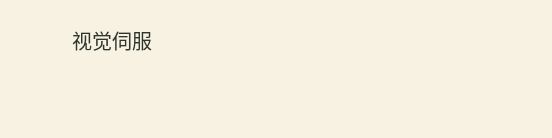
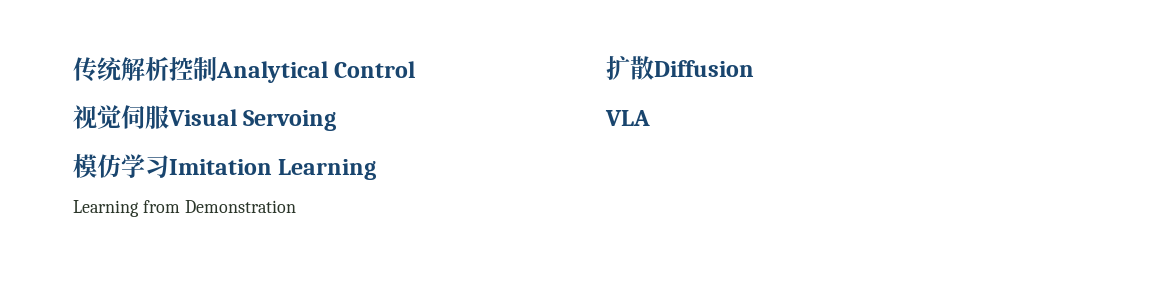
- 视觉伺服
+ 传统解析控制Analytical Control
+ 视觉伺服Visual Servoing
+ 模仿学习Imitation Learning
+ Learning from Demonstration
+ 扩散Diffusion
+ VLA

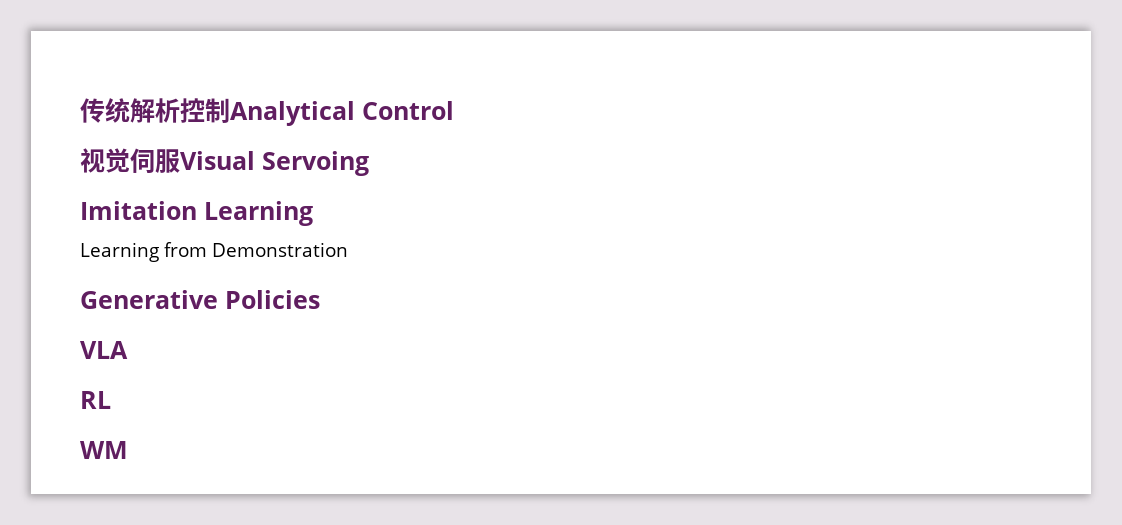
- 模仿学习Imitation Learning
+ Imitation Learning
- 扩散Diffusion
+ Generative Policies
+ RL
+ WM

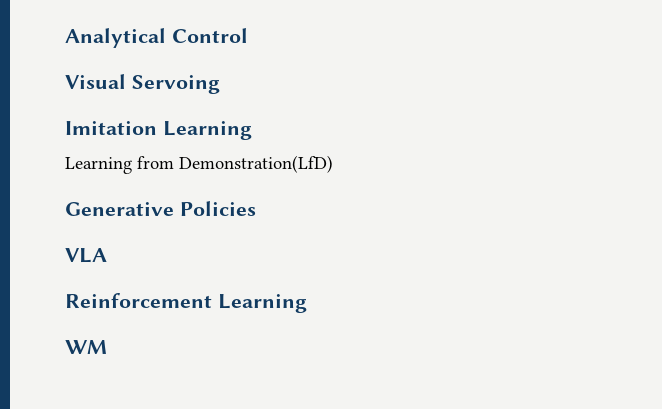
- 传统解析控制Analytical Control
+ Analytical Control
- 视觉伺服Visual Servoing
+ Visual Servoing
- Learning from Demonstration
+ Learning from Demonstration(LfD)
- RL
+ Reinforcement Learning

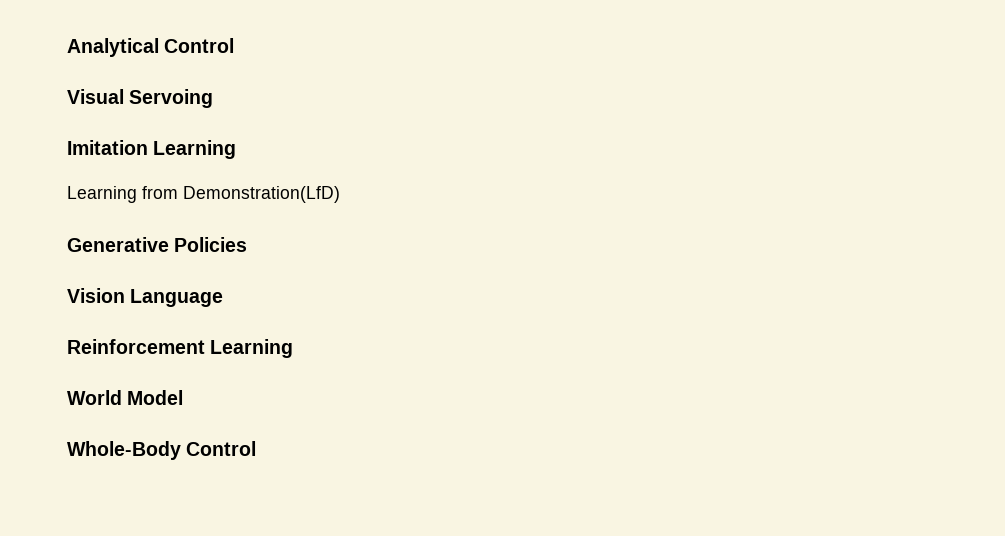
- VLA
+ Vision Language
- WM
+ World Model
+ Whole-Body Control

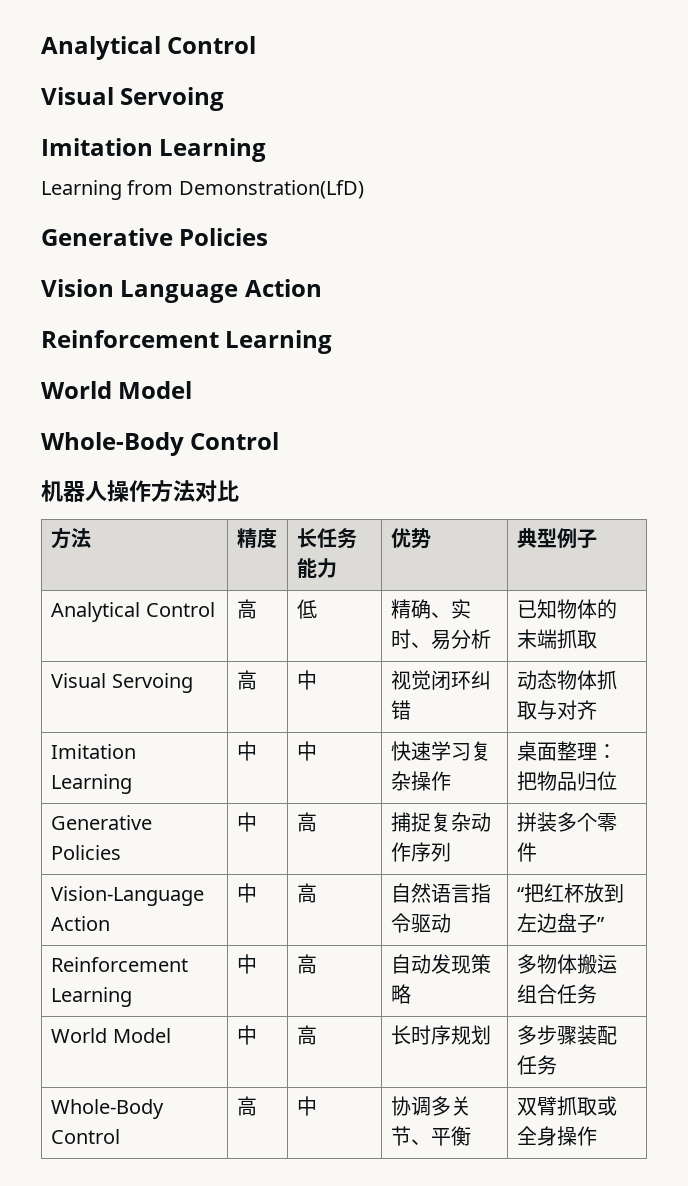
- Vision Language
+ Vision Language Action
+ 机器人操作方法对比
+ 方法 | 精度 | 长任务能力 | 优势 | 典型例子
+ Analytical Control | 高 | 低 | 精确、实时、易分析 | 已知物体的末端抓取
+ Visual Servoing | 高 | 中 | 视觉闭环纠错 | 动态物体抓取与对齐
+ Imitation Learning | 中 | 中 | 快速学习复杂操作 | 桌面整理：把物品归位
+ Generative Policies | 中 | 高 | 捕捉复杂动作序列 | 拼装多个零件
+ Vision-Language Action | 中 | 高 | 自然语言指令驱动 | “把红杯放到左边盘子”
+ Reinforcement Learning | 中 | 高 | 自动发现策略 | 多物体搬运组合任务
+ World Model | 中 | 高 | 长时序规划 | 多步骤装配任务
+ Whole-Body Control | 高 | 中 | 协调多关节、平衡 | 双臂抓取或全身操作

